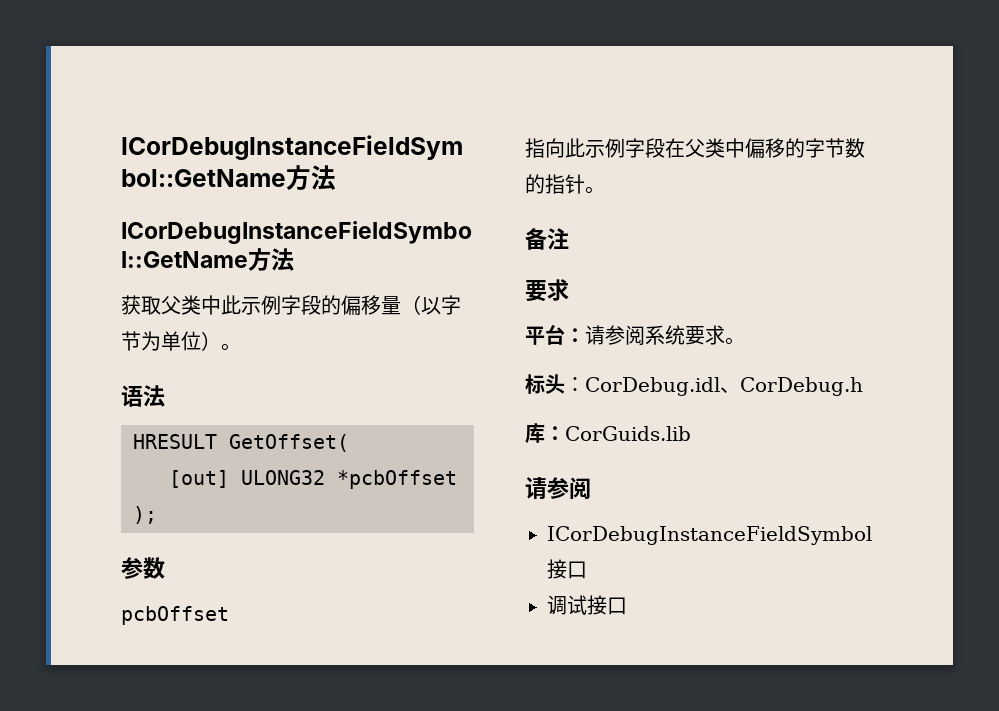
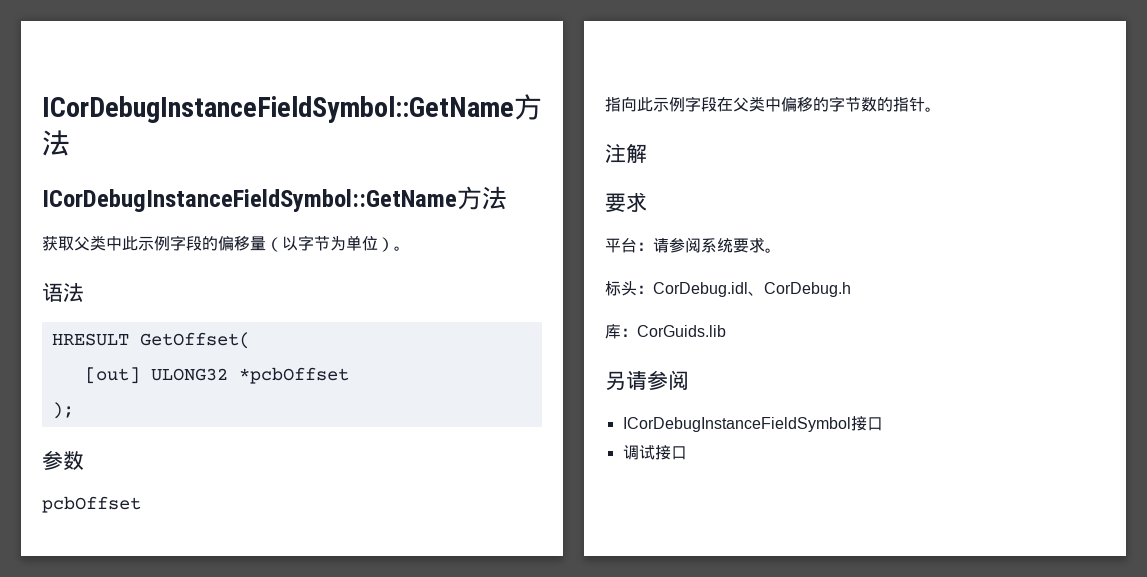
- 备注
+ 注解
  库：CorGuids.lib
- 请参阅
+ 另请参阅

